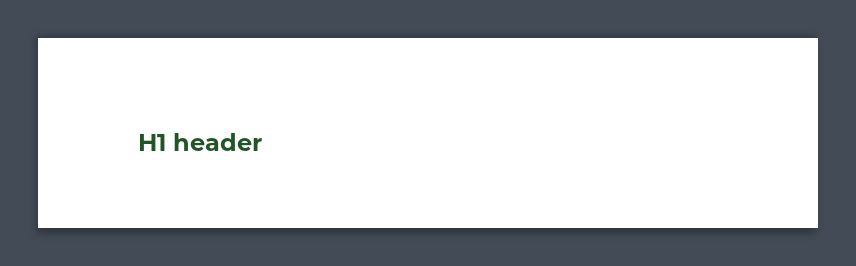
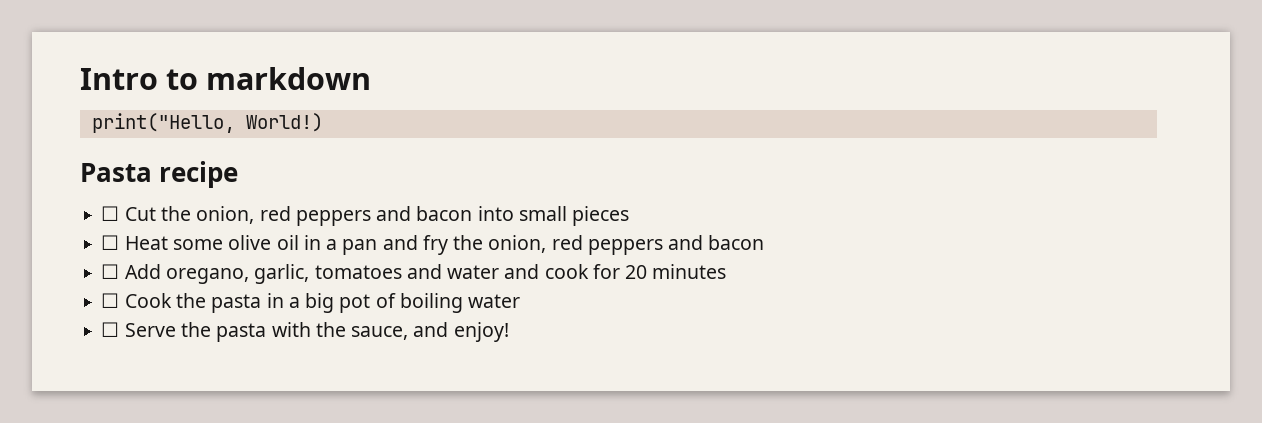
- H1 header
+ Intro to markdown
+ print("Hello, World!)
+ Pasta recipe
+ ☐ Cut the onion, red peppers and bacon into small pieces
+ ☐ Heat some olive oil in a pan and fry the onion, red peppers and bacon
+ ☐ Add oregano, garlic, tomatoes and water and cook for 20 minutes
+ ☐ Cook the pasta in a big pot of boiling water
+ ☐ Serve the pasta with the sauce, and enjoy!

